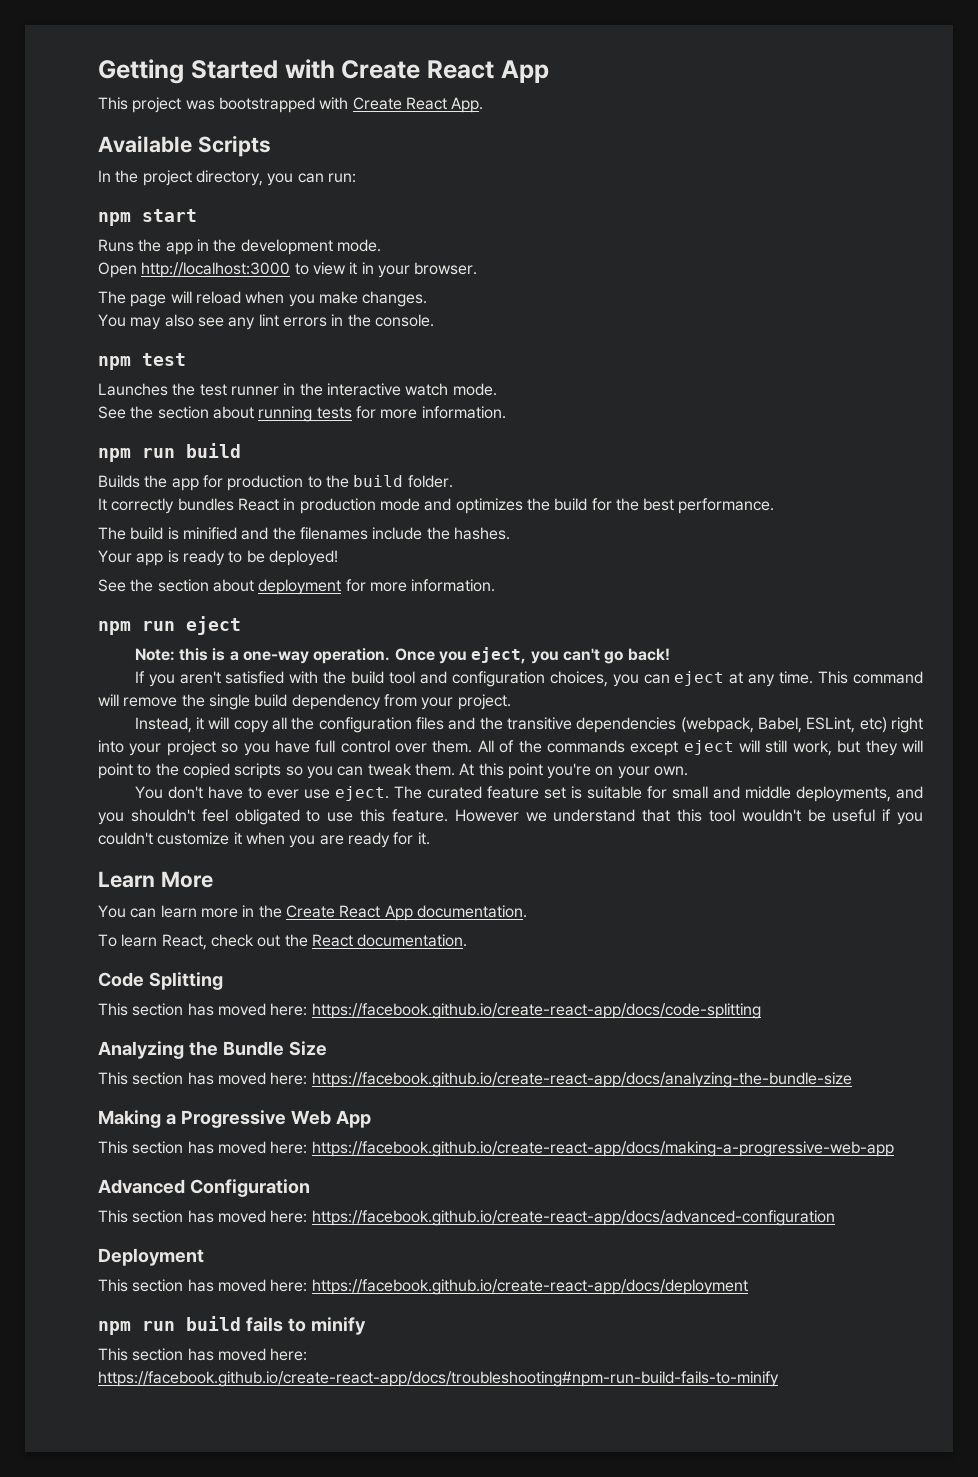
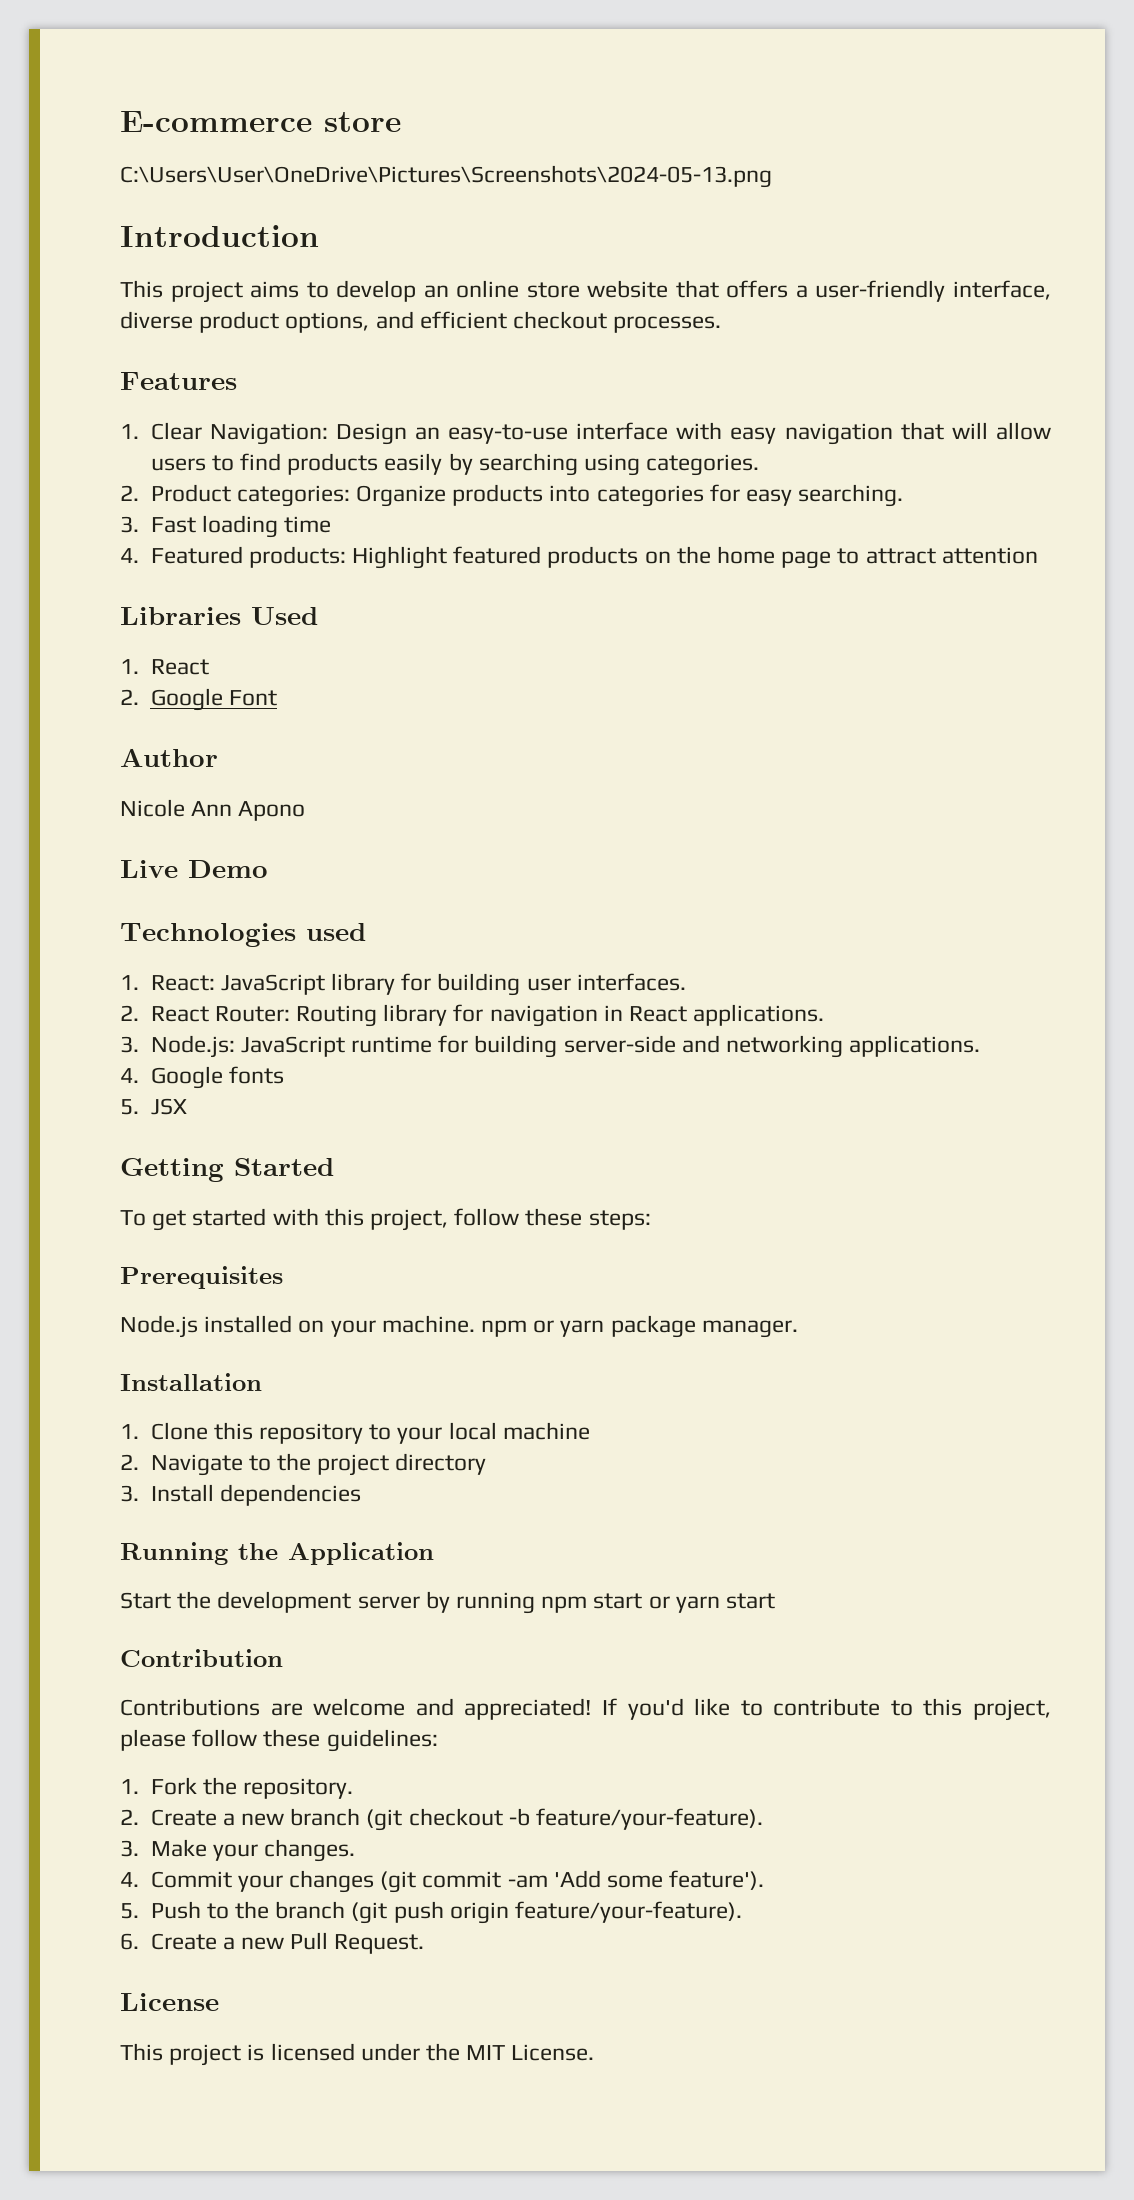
- Getting Started with Create React App
- This project was bootstrapped with Create React App.
- Available Scripts
- In the project directory, you can run:
- npm start
- Runs the app in the development mode.
- Open http://localhost:3000 to view it in your browser.
- The page will reload when you make changes.
- You may also see any lint errors in the console.
- npm test
- Launches the test runner in the interactive watch mode.
- See the section about running tests for more information.
- npm run build
- Builds the app for production to the build folder.
- It correctly bundles React in production mode and optimizes the build for the best performance.
- The build is minified and the filenames include the hashes.
- Your app is ready to be deployed!
- See the section about deployment for more information.
- npm run eject
- Note: this is a one-way operation. Once you eject, you can't go back!
- If you aren't satisfied with the build tool and configuration choices, you can eject at any time. This command will remove the single build dependency from your project.
- Instead, it will copy all the configuration files and the transitive dependencies (webpack, Babel, ESLint, etc) right into your project so you have full control over them. All of the commands except eject will still work, but they will point to the copied scripts so you can tweak them. At this point you're on your own.
- You don't have to ever use eject. The curated feature set is suitable for small and middle deployments, and you shouldn't feel obligated to use this feature. However we understand that this tool wouldn't be useful if you couldn't customize it when you are ready for it.
- Learn More
- You can learn more in the Create React App documentation.
- To learn React, check out the React documentation.
- Code Splitting
- This section has moved here: https://facebook.github.io/create-react-app/docs/code-splitting
- Analyzing the Bundle Size
- This section has moved here: https://facebook.github.io/create-react-app/docs/analyzing-the-bundle-size
- Making a Progressive Web App
- This section has moved here: https://facebook.github.io/create-react-app/docs/making-a-progressive-web-app
- Advanced Configuration
- This section has moved here: https://facebook.github.io/create-react-app/docs/advanced-configuration
- Deployment
- This section has moved here: https://facebook.github.io/create-react-app/docs/deployment
- npm run build fails to minify
- This section has moved here: https://facebook.github.io/create-react-app/docs/troubleshooting#npm-run-build-fails-to-minify
+ E-commerce store
+ C:\Users\User\OneDrive\Pictures\Screenshots\2024-05-13.png
+ Introduction
+ This project aims to develop an online store website that offers a user-friendly interface, diverse product options, and efficient checkout processes.
+ Features
+ 1. Clear Navigation: Design an easy-to-use interface with easy navigation that will allow users to find products easily by searching using categories.
+ 2. Product categories: Organize products into categories for easy searching.
+ 3. Fast loading time
+ 4. Featured products: Highlight featured products on the home page to attract attention
+ Libraries Used
+ 1. React
+ 2. Google Font
+ Author
+ Nicole Ann Apono
+ Live Demo
+ Technologies used
+ 1. React: JavaScript library for building user interfaces.
+ 2. React Router: Routing library for navigation in React applications.
+ 3. Node.js: JavaScript runtime for building server-side and networking applications.
+ 4. Google fonts
+ 5. JSX
+ Getting Started
+ To get started with this project, follow these steps:
+ Prerequisites
+ Node.js installed on your machine. npm or yarn package manager.
+ Installation
+ 1. Clone this repository to your local machine
+ 2. Navigate to the project directory
+ 3. Install dependencies
+ Running the Application
+ Start the development server by running npm start or yarn start
+ Contribution
+ Contributions are welcome and appreciated! If you'd like to contribute to this project, please follow these guidelines:
+ 1. Fork the repository.
+ 2. Create a new branch (git checkout -b feature/your-feature).
+ 3. Make your changes.
+ 4. Commit your changes (git commit -am 'Add some feature').
+ 5. Push to the branch (git push origin feature/your-feature).
+ 6. Create a new Pull Request.
+ License
+ This project is licensed under the MIT License.

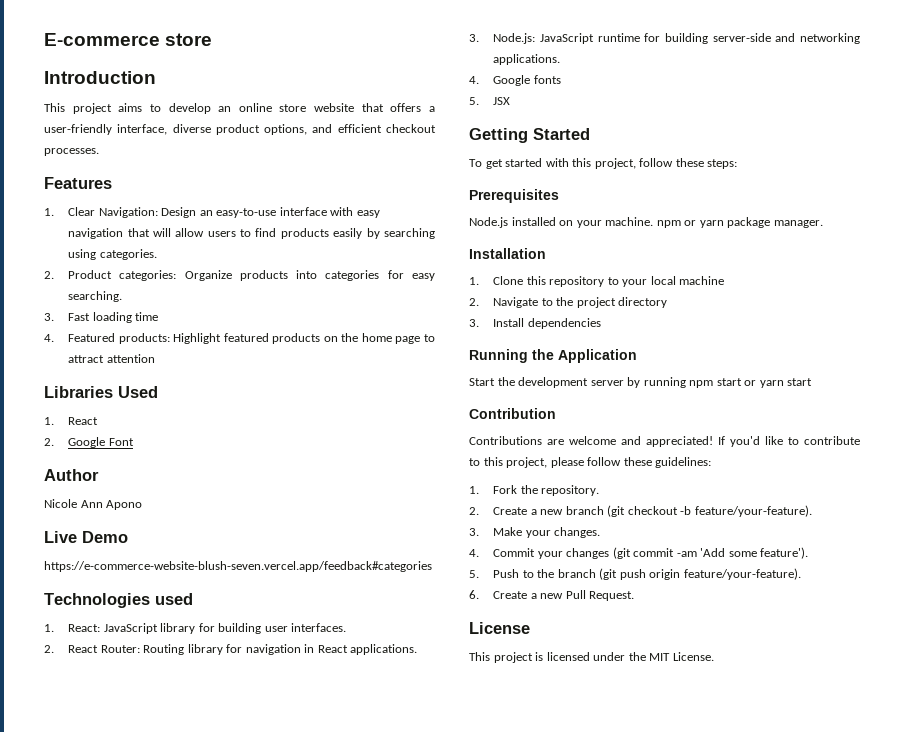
- C:\Users\User\OneDrive\Pictures\Screenshots\2024-05-13.png
+ https://e-commerce-website-blush-seven.vercel.app/feedback#categories

